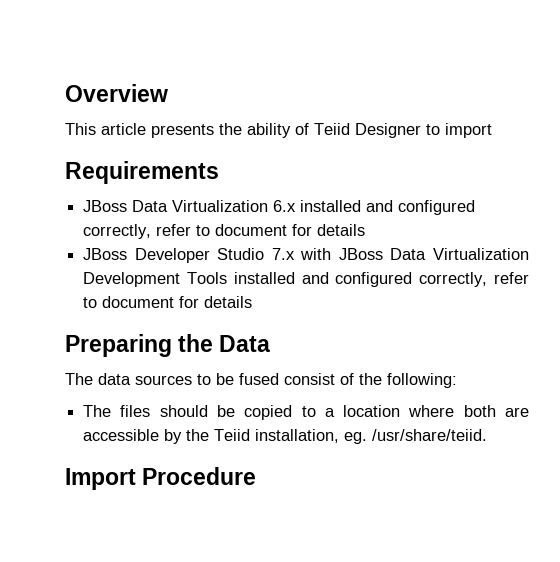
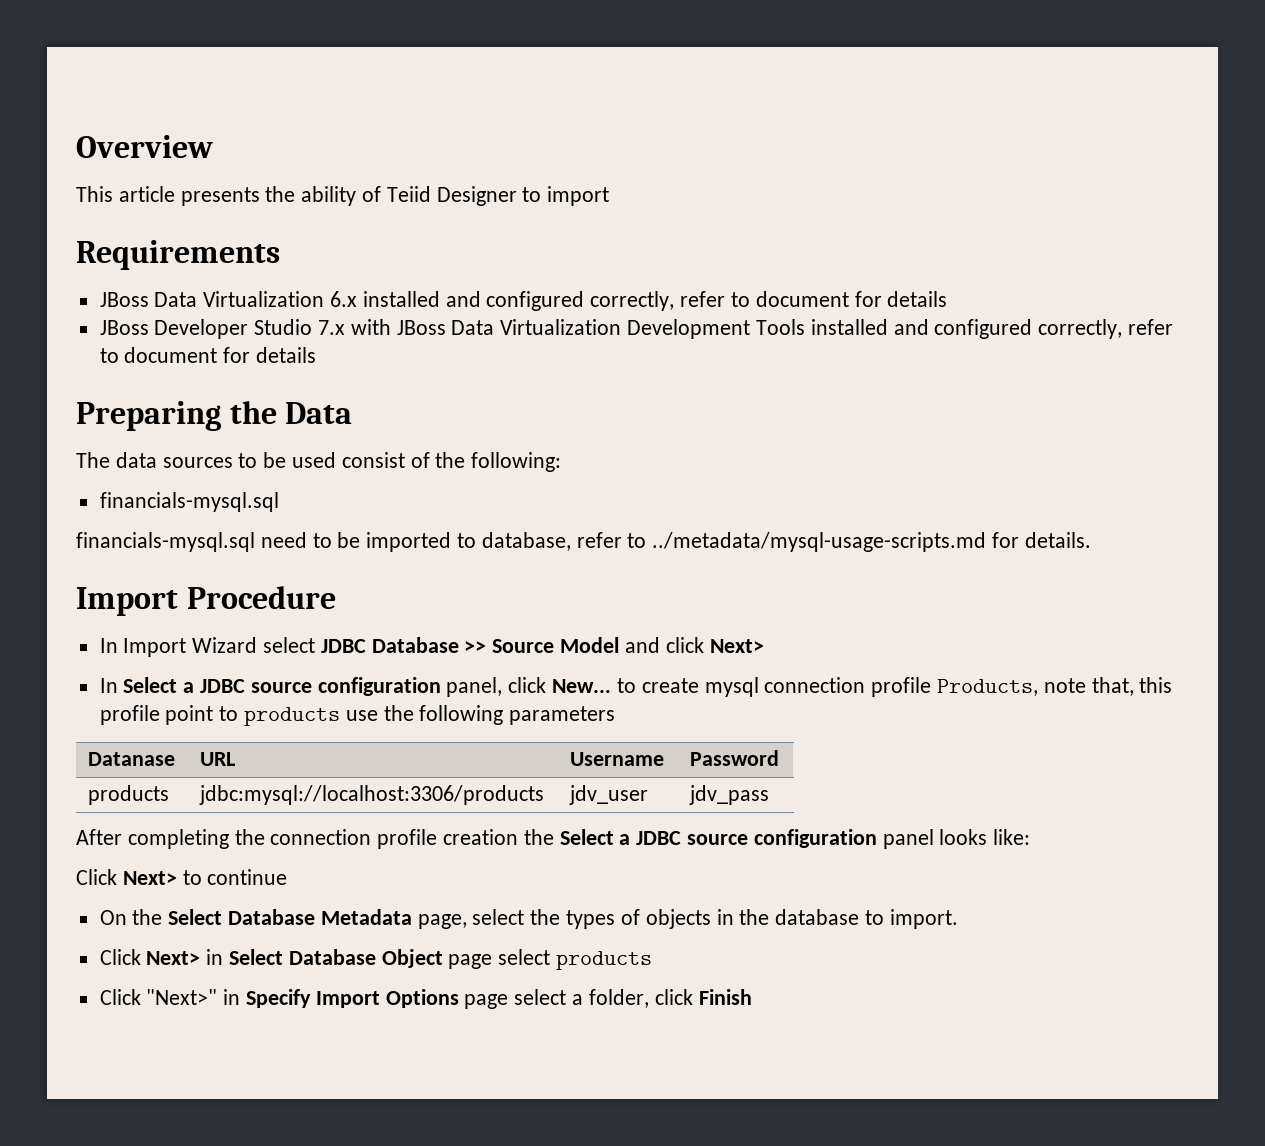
- The data sources to be fused consist of the following:
- The files should be copied to a location where both are accessible by the Teiid installation, eg. /usr/share/teiid.
+ The data sources to be used consist of the following:
+ financials-mysql.sql
+ financials-mysql.sql need to be imported to database, refer to ../metadata/mysql-usage-scripts.md for details.
  Import Procedure
+ In Import Wizard select JDBC Database >> Source Model and click Next>
+ In Select a JDBC source configuration panel, click New... to create mysql connection profile Products, note that, this profile point to products use the following parameters
+ Datanase | URL | Username | Password
+ products | jdbc:mysql://localhost:3306/products | jdv_user | jdv_pass
+ After completing the connection profile creation the Select a JDBC source configuration panel looks like:
+ Click Next> to continue
+ On the Select Database Metadata page, select the types of objects in the database to import.
+ Click Next> in Select Database Object page select products
+ Click "Next>" in Specify Import Options page select a folder, click Finish

